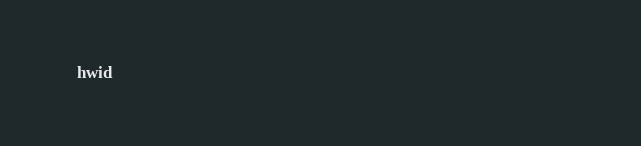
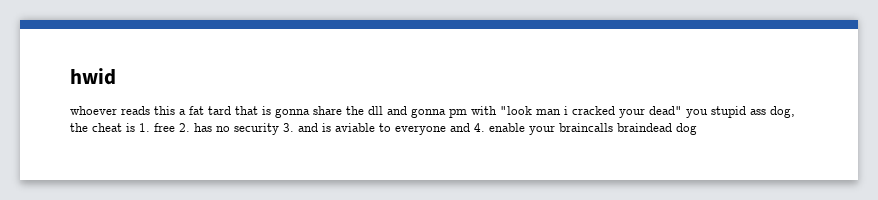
+ whoever reads this a fat tard that is gonna share the dll and gonna pm with "look man i cracked your dead" you stupid ass dog, the cheat is 1. free 2. has no security 3. and is aviable to everyone and 4. enable your braincalls braindead dog

